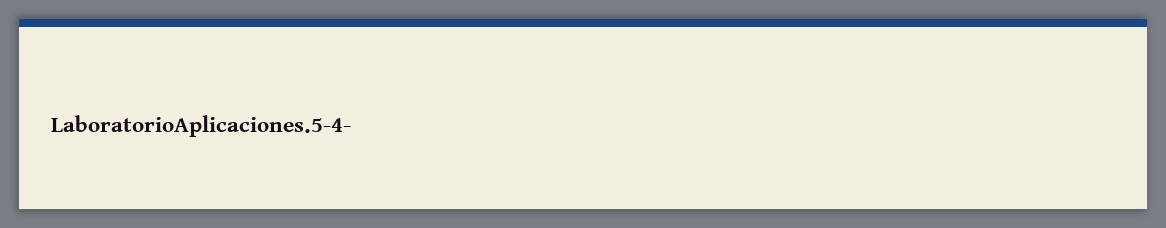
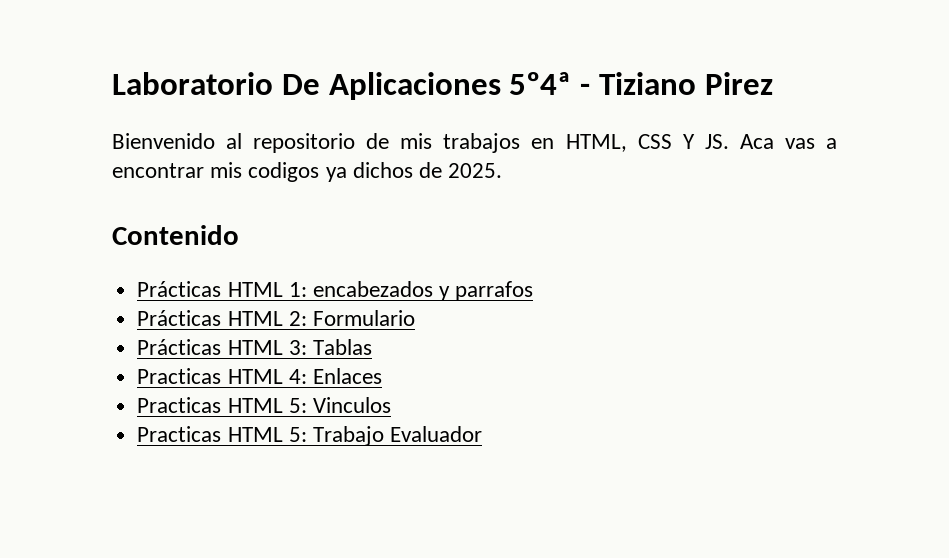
- LaboratorioAplicaciones.5-4-
+ Laboratorio De Aplicaciones 5º4ª - Tiziano Pirez
+ Bienvenido al repositorio de mis trabajos en HTML, CSS Y JS. Aca vas a encontrar mis codigos ya dichos de 2025.
+ Contenido
+ Prácticas HTML 1: encabezados y parrafos
+ Prácticas HTML 2: Formulario
+ Prácticas HTML 3: Tablas
+ Practicas HTML 4: Enlaces
+ Practicas HTML 5: Vinculos
+ Practicas HTML 5: Trabajo Evaluador

